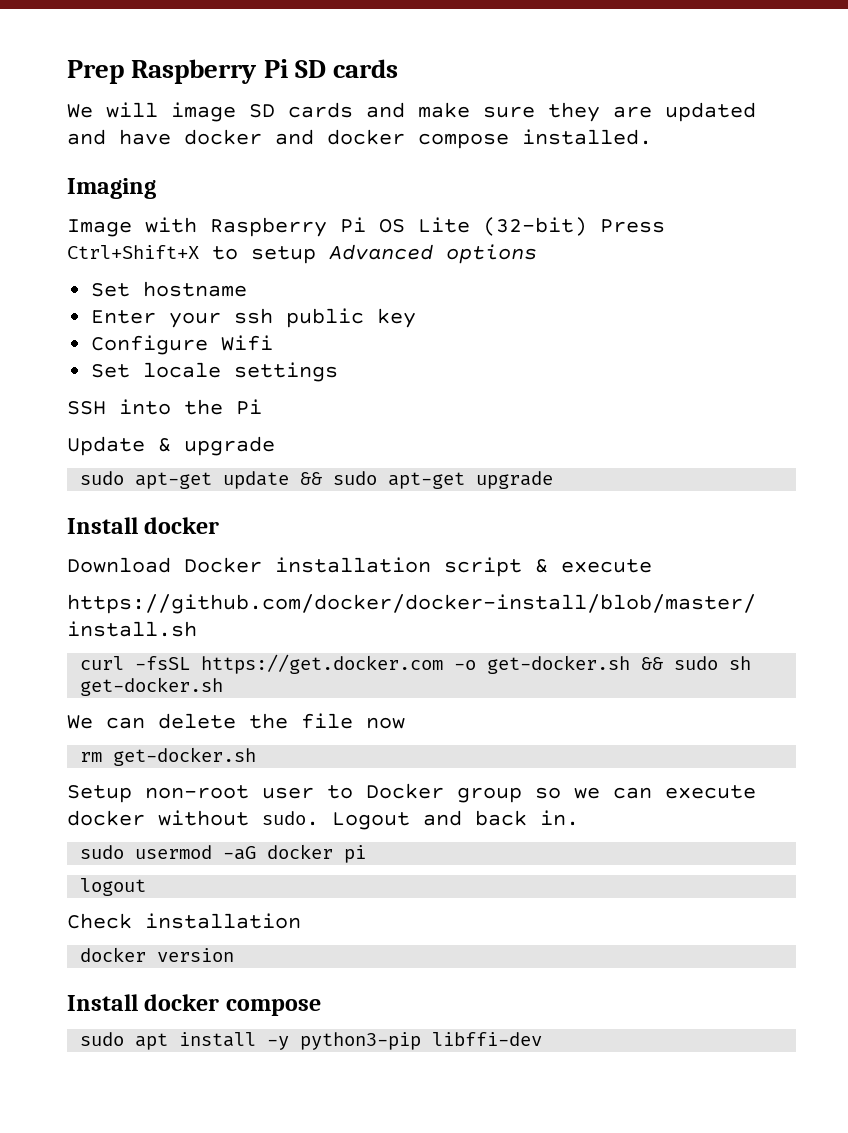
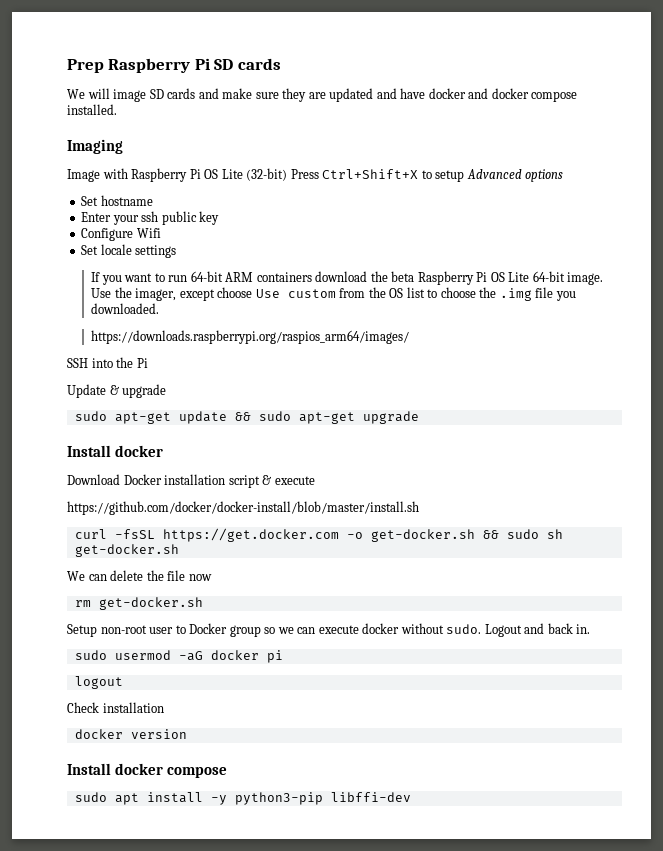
+ If you want to run 64-bit ARM containers download the beta Raspberry Pi OS Lite 64-bit image. Use the imager, except choose Use custom from the OS list to choose the .img file you downloaded.
+ https://downloads.raspberrypi.org/raspios_arm64/images/

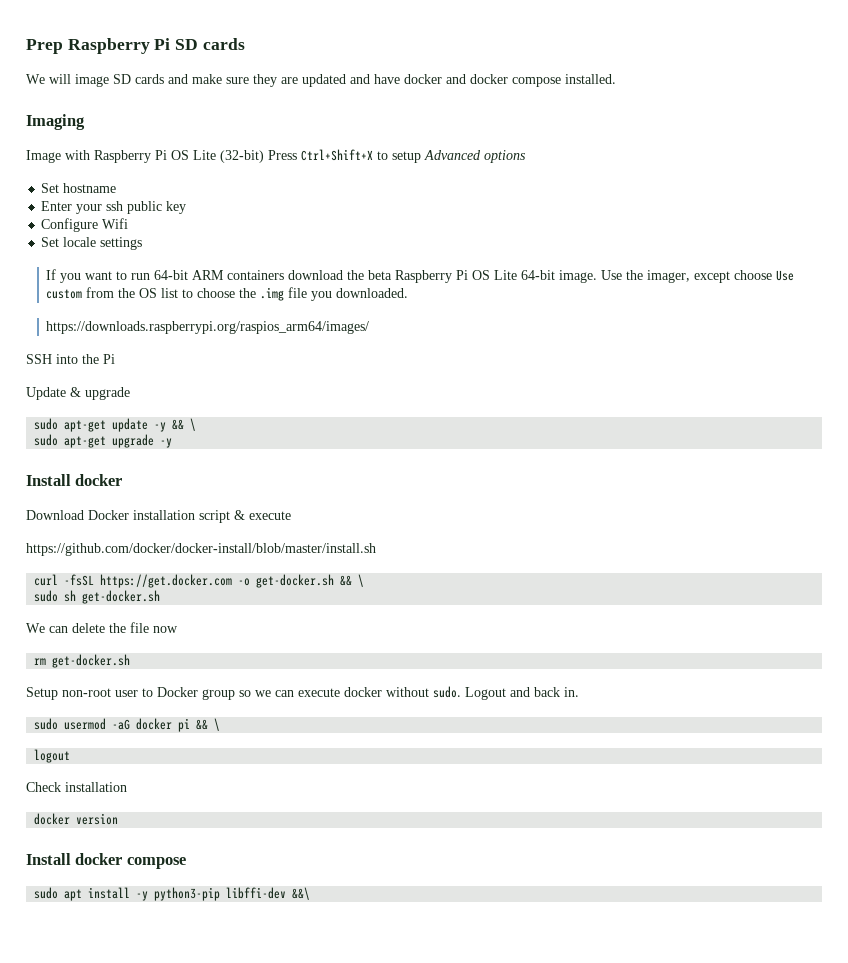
- sudo apt-get update && sudo apt-get upgrade
+ sudo apt-get update -y && \
+ sudo apt-get upgrade -y
- curl -fsSL https://get.docker.com -o get-docker.sh && sudo sh get-docker.sh
+ curl -fsSL https://get.docker.com -o get-docker.sh && \
+ sudo sh get-docker.sh
- sudo usermod -aG docker pi
+ sudo usermod -aG docker pi && \
- sudo apt install -y python3-pip libffi-dev
+ sudo apt install -y python3-pip libffi-dev &&\

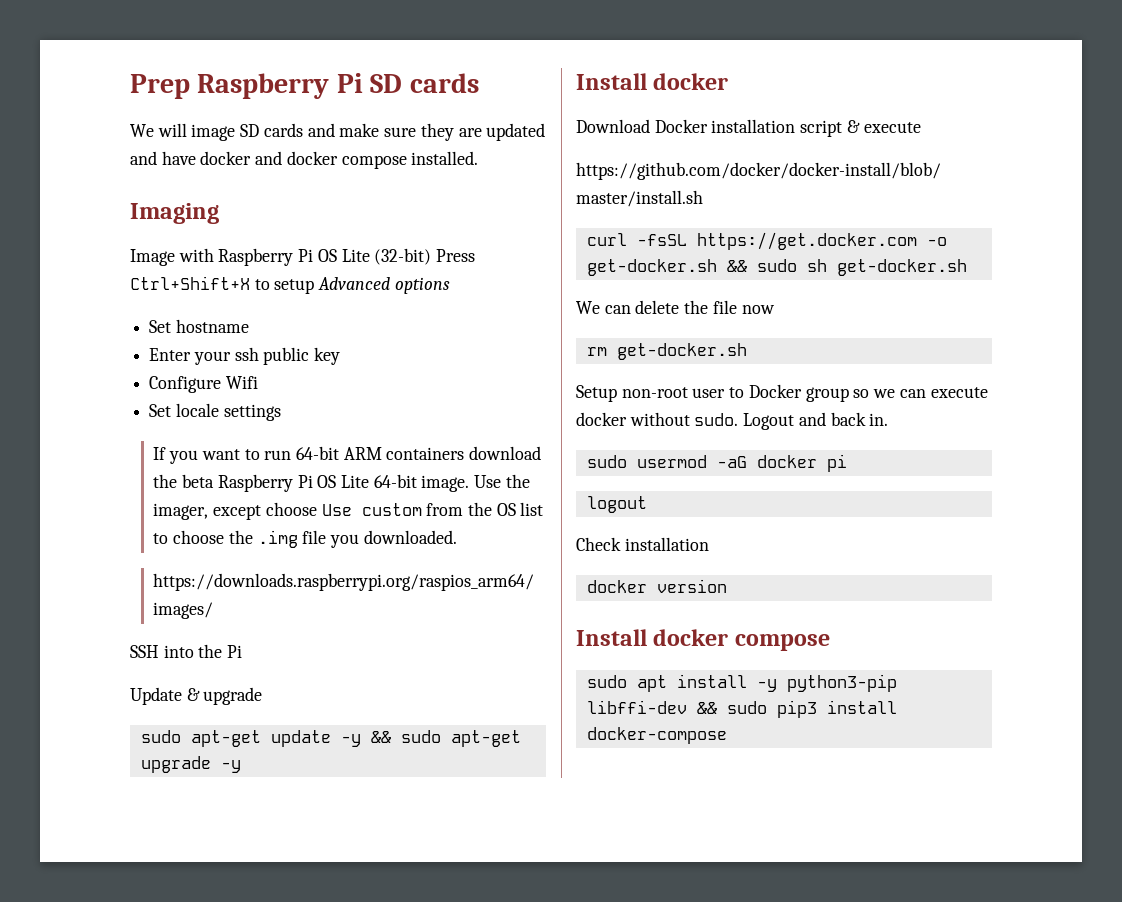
- sudo apt-get update -y && \
- sudo apt-get upgrade -y
+ sudo apt-get update -y && sudo apt-get upgrade -y
- curl -fsSL https://get.docker.com -o get-docker.sh && \
- sudo sh get-docker.sh
+ curl -fsSL https://get.docker.com -o get-docker.sh && sudo sh get-docker.sh
- sudo usermod -aG docker pi && \
+ sudo usermod -aG docker pi
- sudo apt install -y python3-pip libffi-dev &&\
+ sudo apt install -y python3-pip libffi-dev && sudo pip3 install docker-compose

